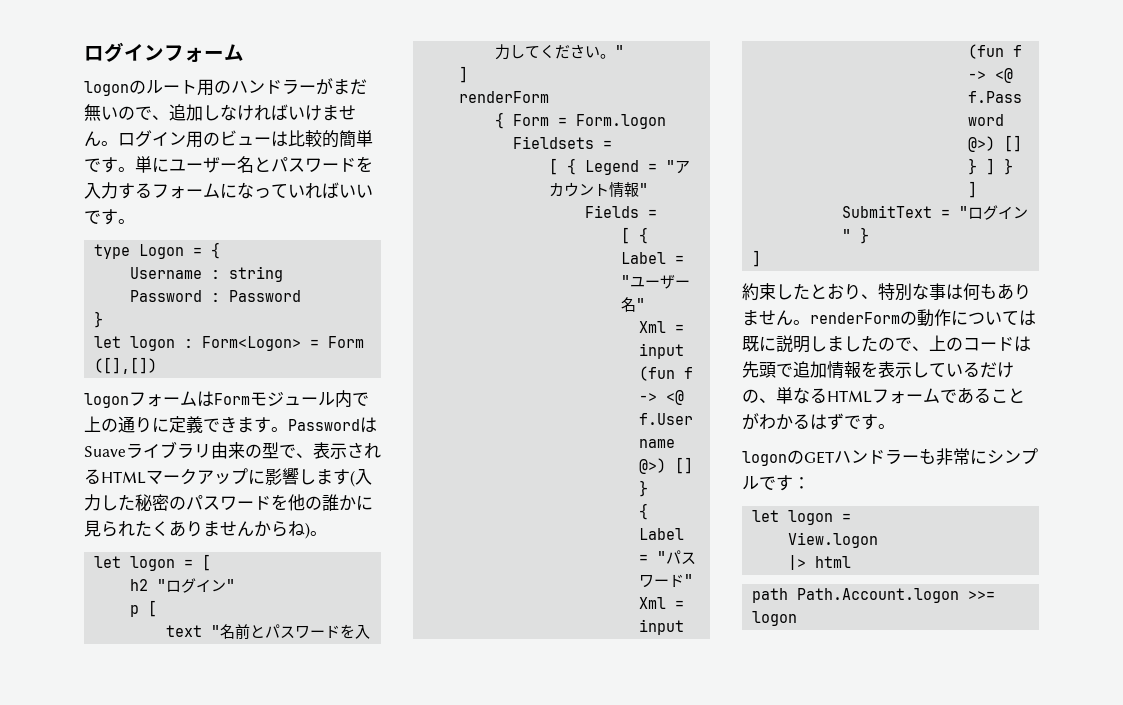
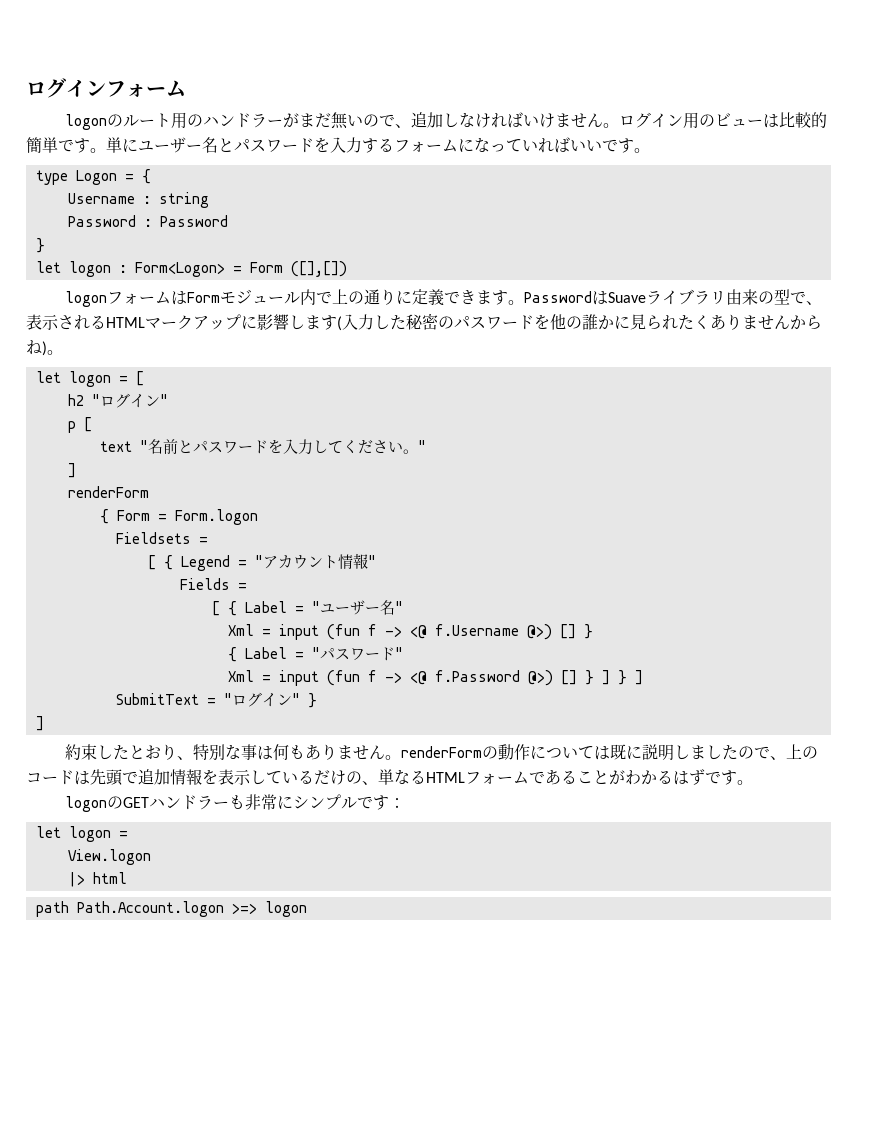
- path Path.Account.logon >>= logon
+ path Path.Account.logon >=> logon

